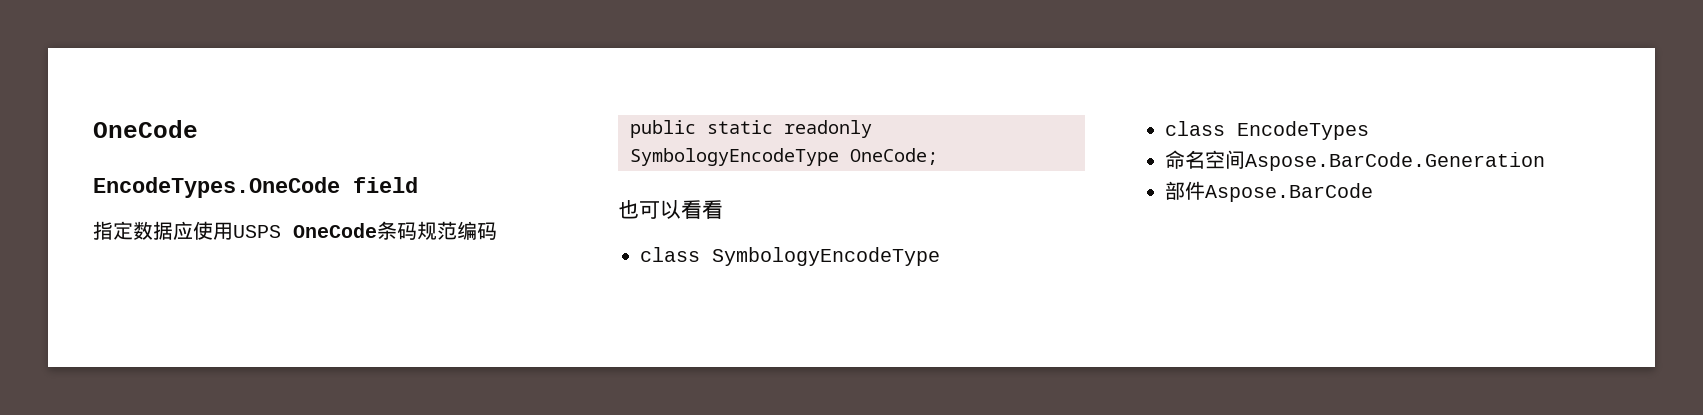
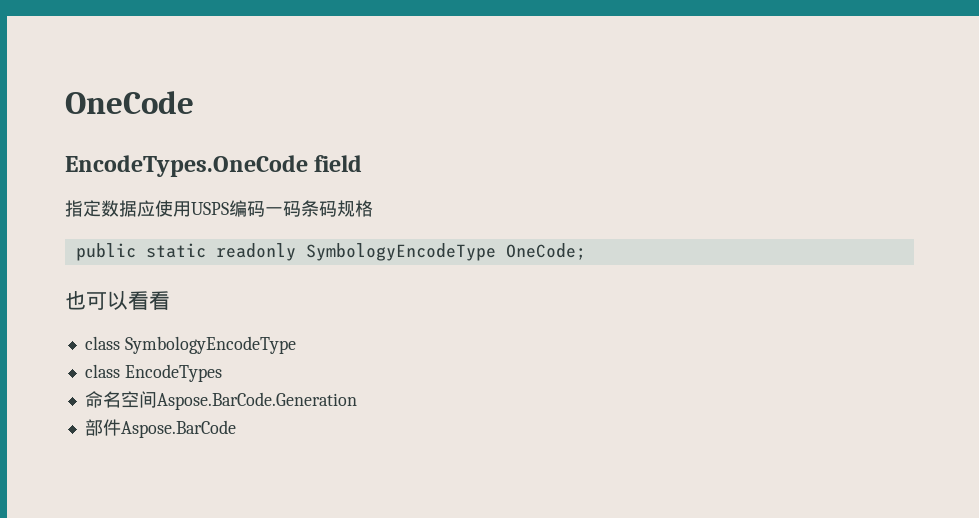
- 指定数据应使用USPS OneCode条码规范编码
+ 指定数据应使用USPS编码一码条码规格

